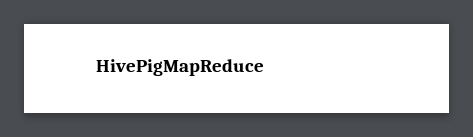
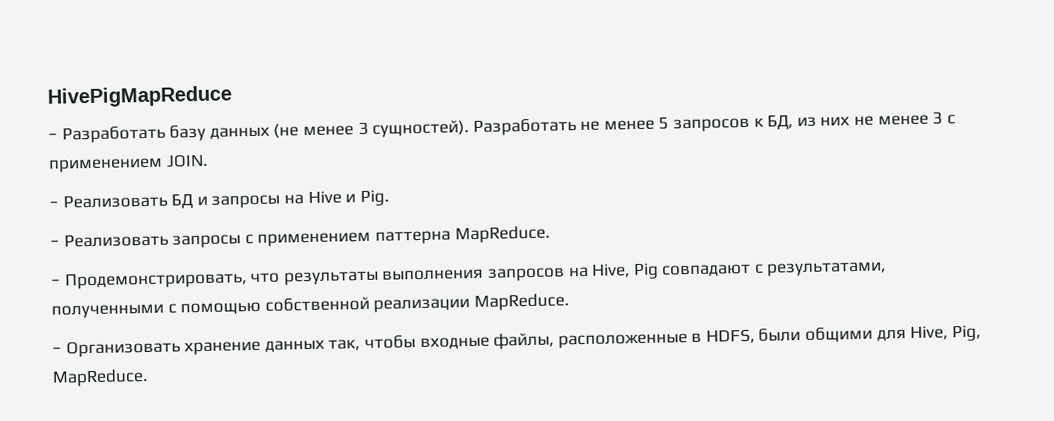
+ − Разработать базу данных (не менее 3 сущностей). Разработать не менее 5 запросов к БД, из них не менее 3 с применением JOIN.
+ − Реализовать БД и запросы на Hive и Pig.
+ − Реализовать запросы с применением паттерна MapReduce.
+ − Продемонстрировать, что результаты выполнения запросов на Hive, Pig совпадают с результатами, полученными с помощью собственной реализации MapReduce.
+ − Организовать хранение данных так, чтобы входные файлы, расположенные в HDFS, были общими для Hive, Pig, MapReduce.

